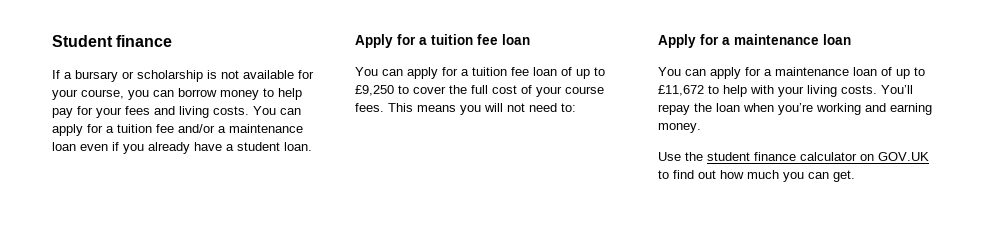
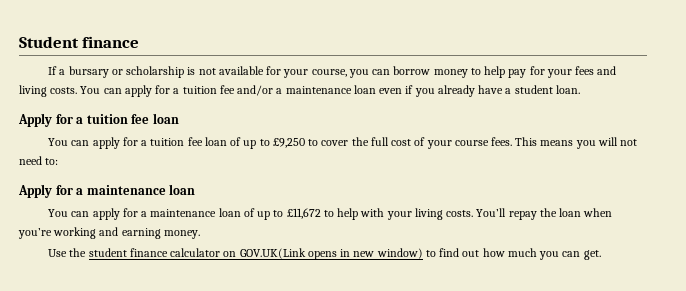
- Use the student finance calculator on GOV.UK to find out how much you can get.
+ Use the student finance calculator on GOV.UK(Link opens in new window) to find out how much you can get.

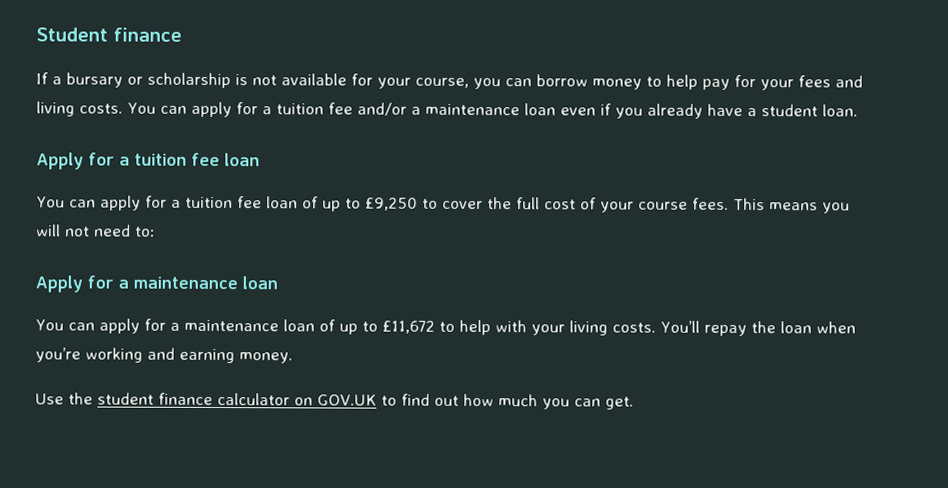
- Use the student finance calculator on GOV.UK(Link opens in new window) to find out how much you can get.
+ Use the student finance calculator on GOV.UK to find out how much you can get.

